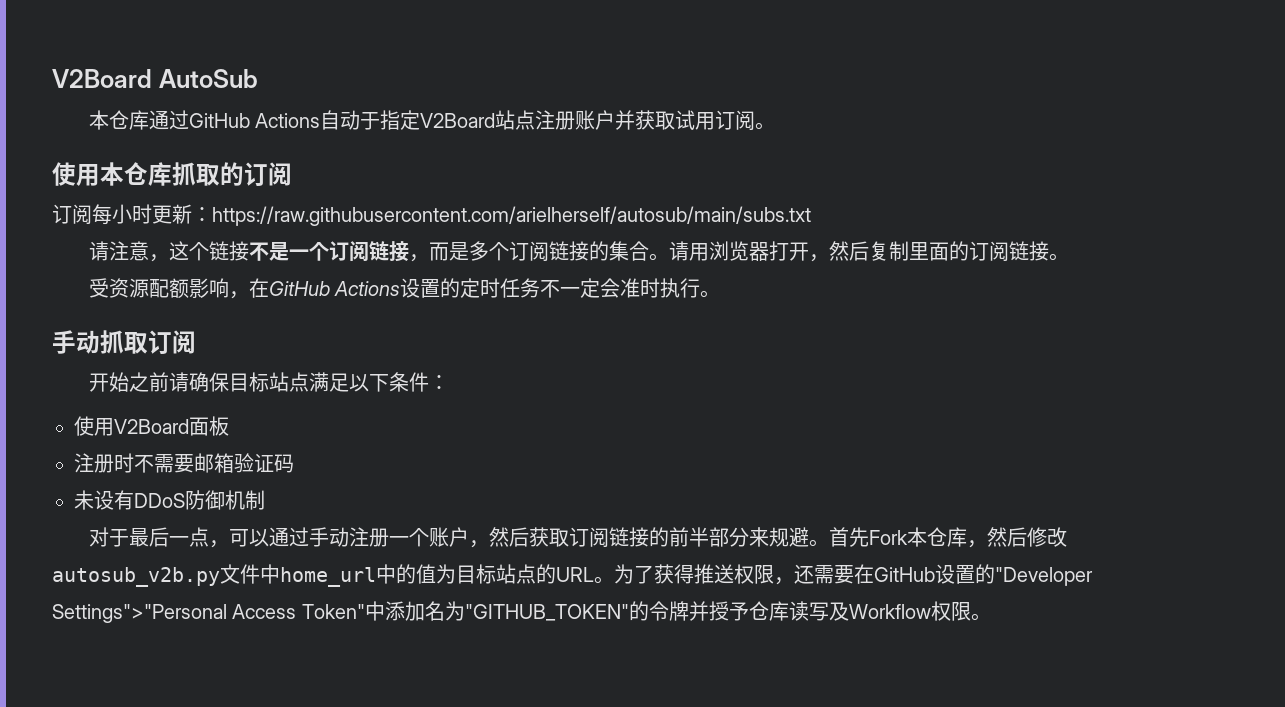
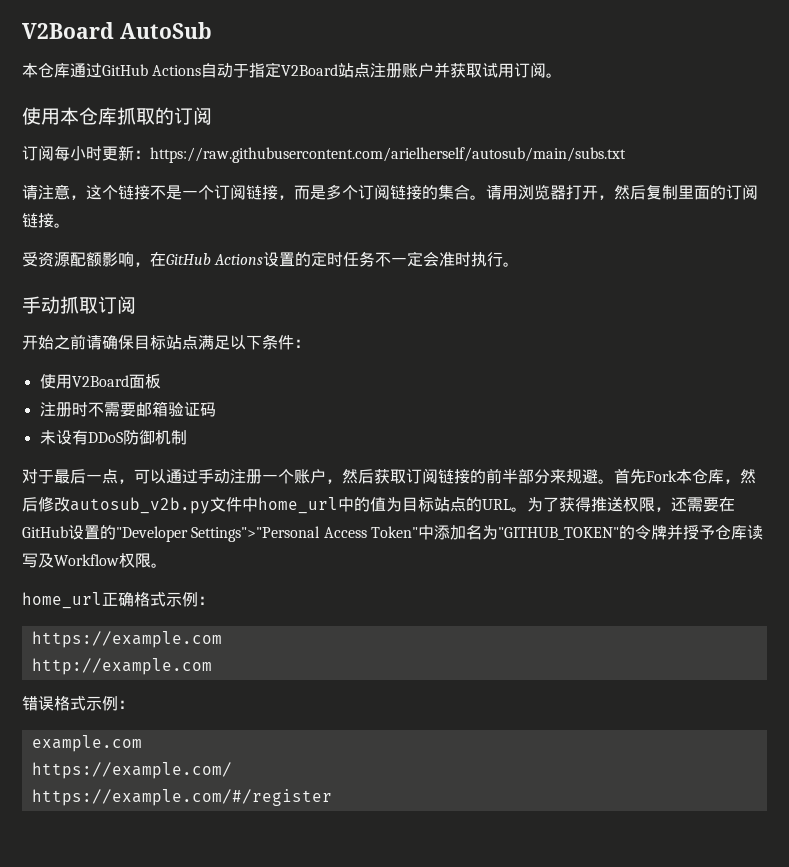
+ home_url正确格式示例：
+ https://example.com
+ http://example.com
+ 错误格式示例：
+ example.com
+ https://example.com/
+ https://example.com/#/register

